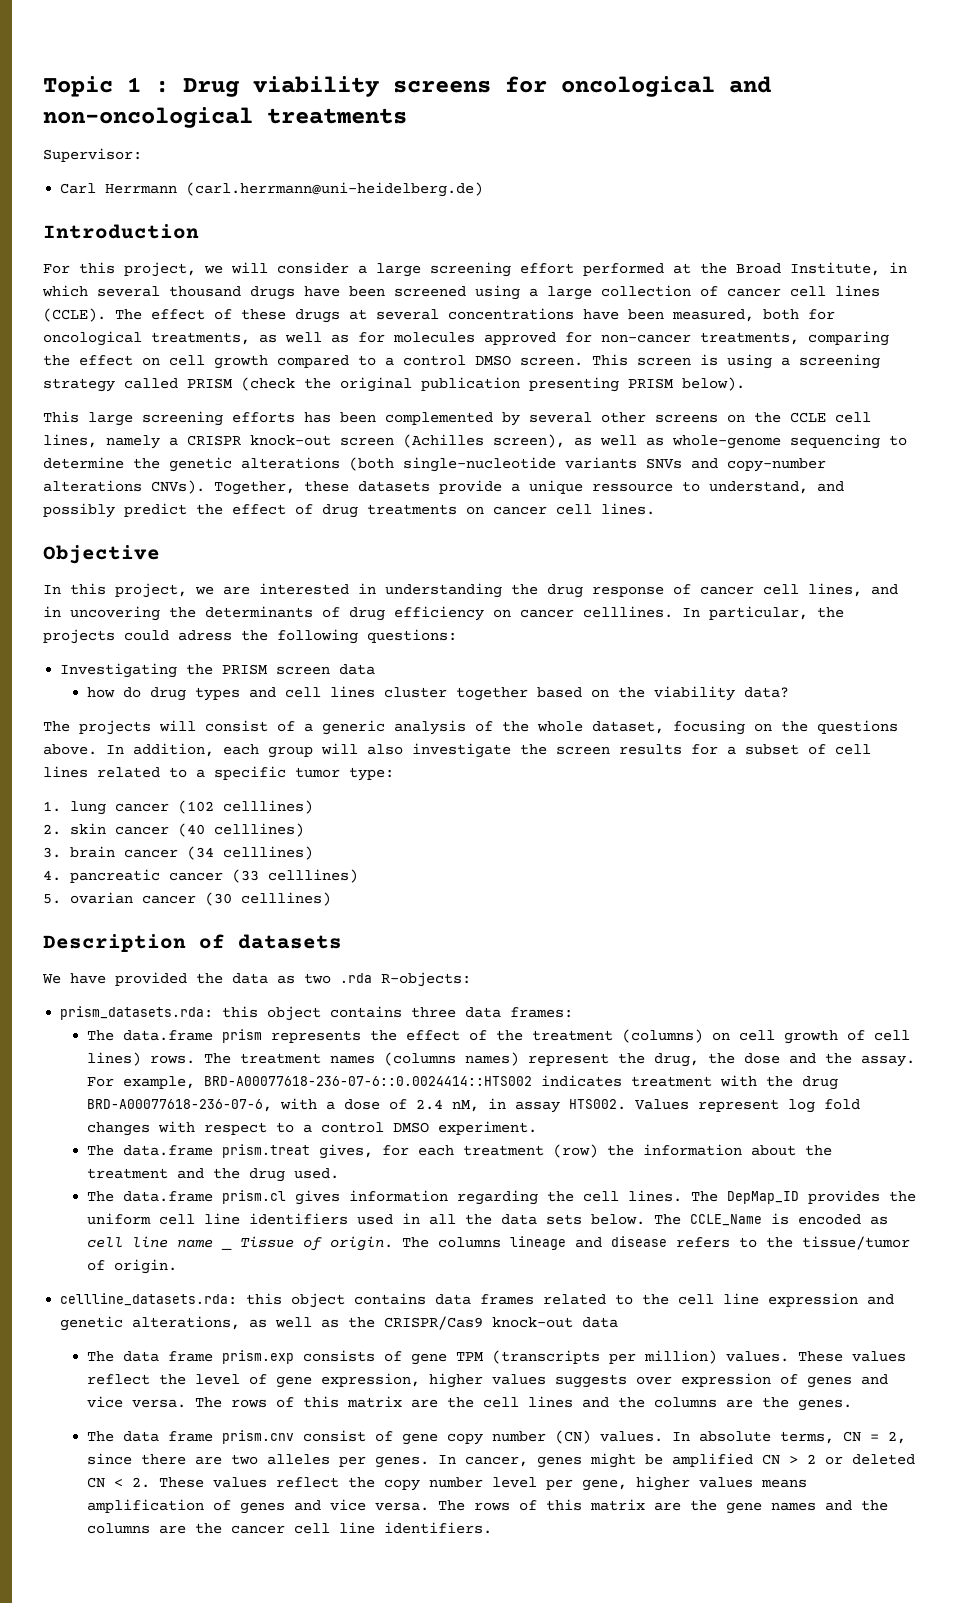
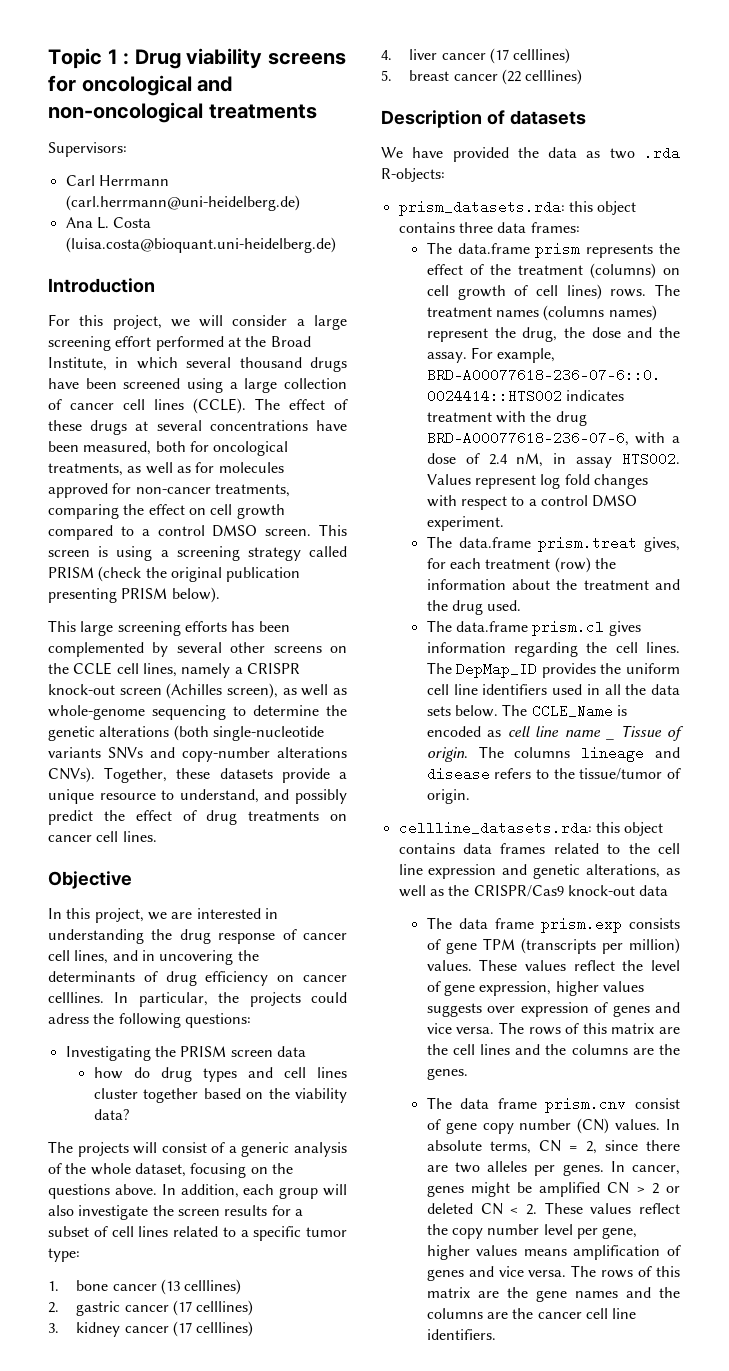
- Supervisor:
+ Supervisors:
+ Ana L. Costa (luisa.costa@bioquant.uni-heidelberg.de)
- Together, these datasets provide a unique ressource to understand, and possibly predict the effect of drug treatments on cancer cell lines.
+ Together, these datasets provide a unique resource to understand, and possibly predict the effect of drug treatments on cancer cell lines.
- 1. lung cancer (102 celllines)
+ 1. bone cancer (13 celllines)
- 2. skin cancer (40 celllines)
+ 2. gastric cancer (17 celllines)
- 3. brain cancer (34 celllines)
+ 3. kidney cancer (17 celllines)
- 4. pancreatic cancer (33 celllines)
+ 4. liver cancer (17 celllines)
- 5. ovarian cancer (30 celllines)
+ 5. breast cancer (22 celllines)

